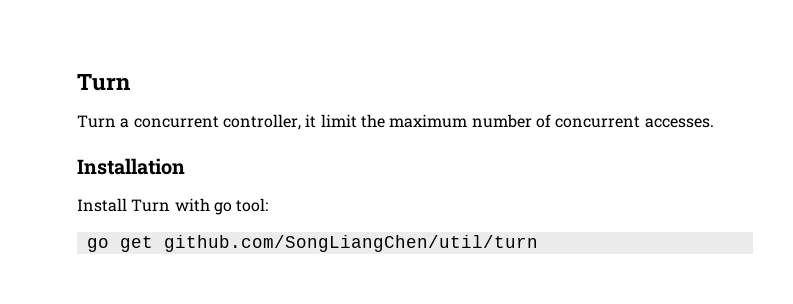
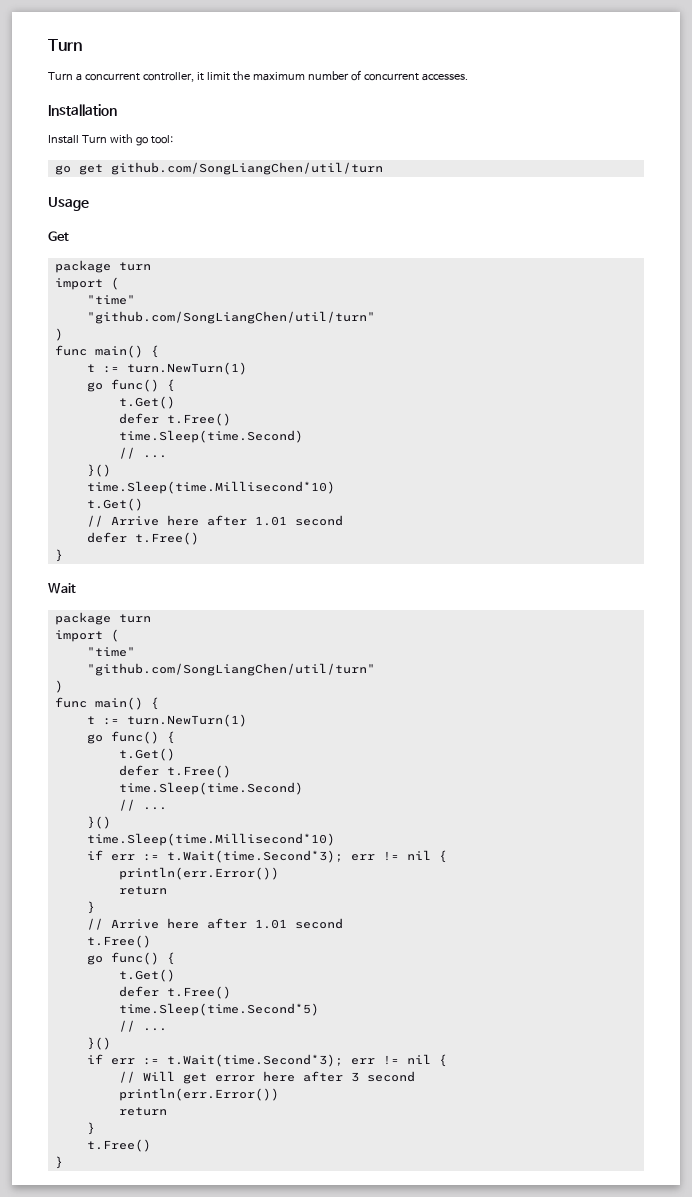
+ Usage
+ Get
+ package turn
+ import (
+ "time"
+ "github.com/SongLiangChen/util/turn"
+ )
+ func main() {
+ t := turn.NewTurn(1)
+ go func() {
+ t.Get()
+ defer t.Free()
+ time.Sleep(time.Second)
+ // ...
+ }()
+ time.Sleep(time.Millisecond*10)
+ t.Get()
+ // Arrive here after 1.01 second
+ defer t.Free()
+ }
+ Wait
+ package turn
+ import (
+ "time"
+ "github.com/SongLiangChen/util/turn"
+ )
+ func main() {
+ t := turn.NewTurn(1)
+ go func() {
+ t.Get()
+ defer t.Free()
+ time.Sleep(time.Second)
+ // ...
+ }()
+ time.Sleep(time.Millisecond*10)
+ if err := t.Wait(time.Second*3); err != nil {
+ println(err.Error())
+ return
+ }
+ // Arrive here after 1.01 second
+ t.Free()
+ go func() {
+ t.Get()
+ defer t.Free()
+ time.Sleep(time.Second*5)
+ // ...
+ }()
+ if err := t.Wait(time.Second*3); err != nil {
+ // Will get error here after 3 second
+ println(err.Error())
+ return
+ }
+ t.Free()
+ }

